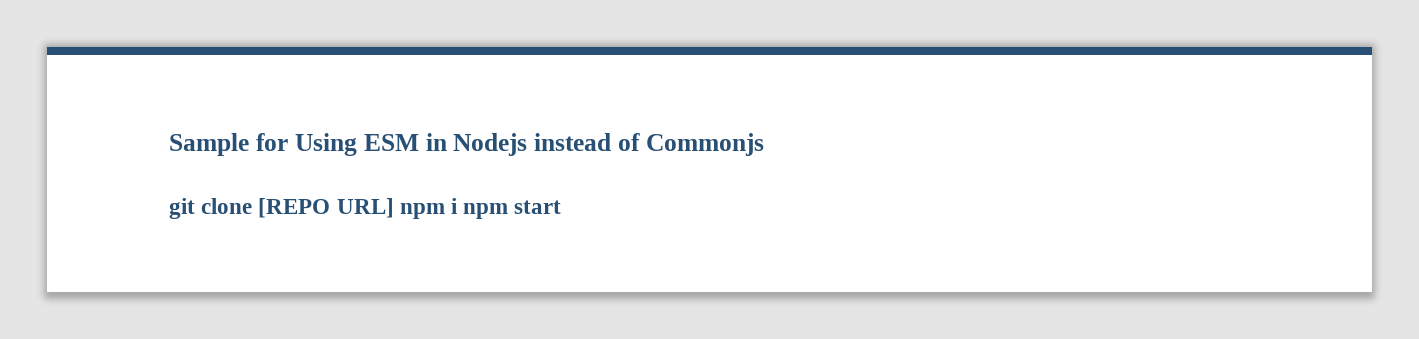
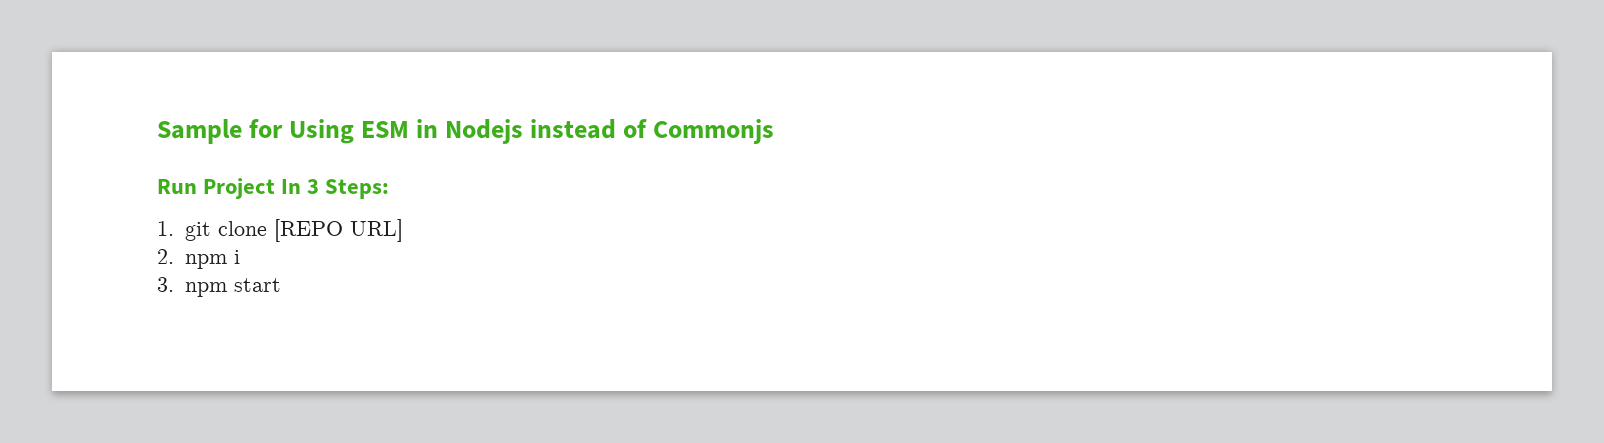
- git clone [REPO URL] npm i npm start
+ Run Project In 3 Steps:
+ 1. git clone [REPO URL]
+ 2. npm i
+ 3. npm start

